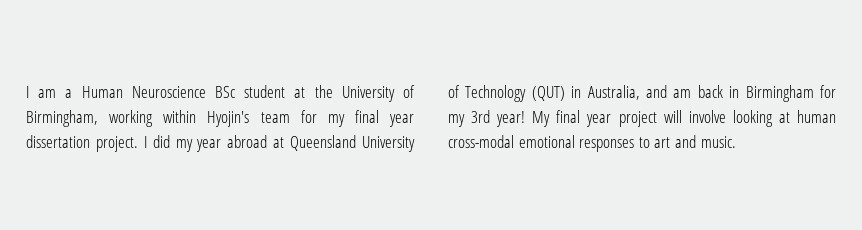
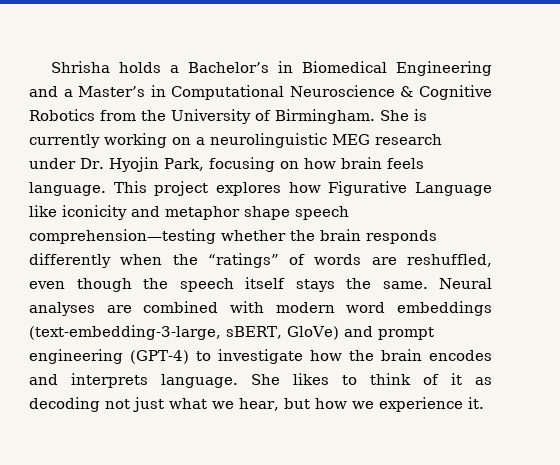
- I am a Human Neuroscience BSc student at the University of Birmingham, working within Hyojin's team for my final year dissertation project. I did my year abroad at Queensland University of Technology (QUT) in Australia, and am back in Birmingham for my 3rd year! My final year project will involve looking at human cross-modal emotional responses to art and music.
+ Shrisha holds a Bachelor’s in Biomedical Engineering and a Master’s in Computational Neuroscience & Cognitive Robotics from the University of Birmingham. She is currently working on a neurolinguistic MEG research under Dr. Hyojin Park, focusing on how brain feels language. This project explores how Figurative Language like iconicity and metaphor shape speech comprehension—testing whether the brain responds differently when the “ratings” of words are reshuffled, even though the speech itself stays the same. Neural analyses are combined with modern word embeddings (text-embedding-3-large, sBERT, GloVe) and prompt engineering (GPT-4) to investigate how the brain encodes and interprets language. She likes to think of it as decoding not just what we hear, but how we experience it.

